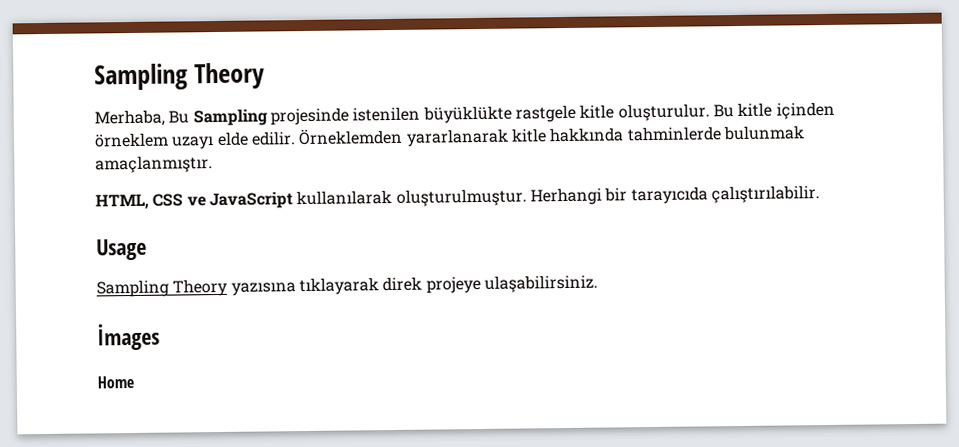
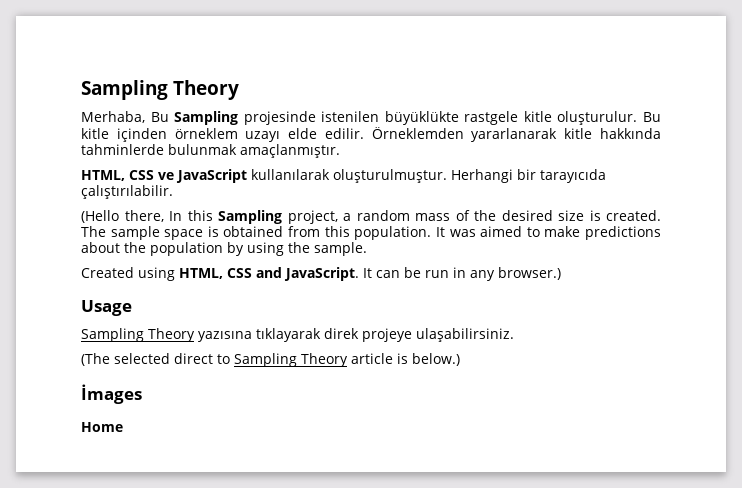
+ (Hello there, In this Sampling project, a random mass of the desired size is created. The sample space is obtained from this population. It was aimed to make predictions about the population by using the sample.
+ Created using HTML, CSS and JavaScript. It can be run in any browser.)
+ (The selected direct to Sampling Theory article is below.)

